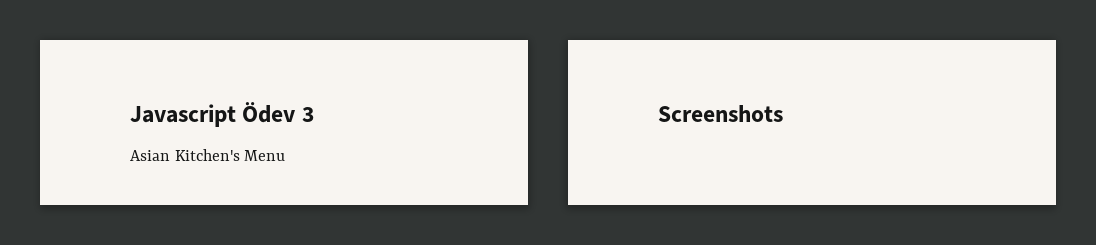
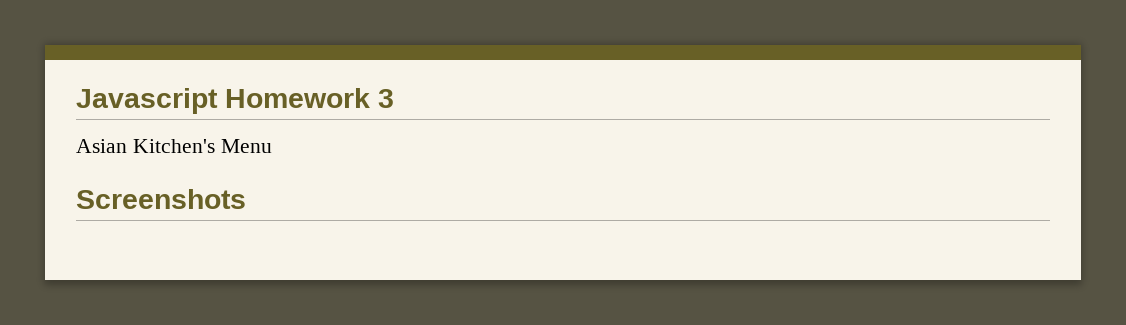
- Javascript Ödev 3
+ Javascript Homework 3

